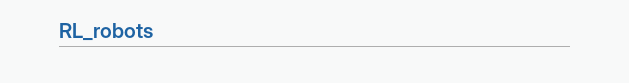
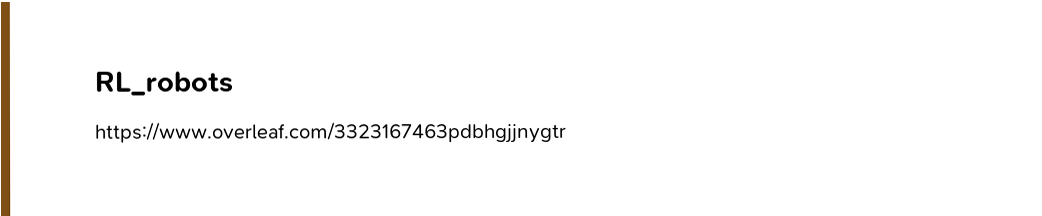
+ https://www.overleaf.com/3323167463pdbhgjjnygtr

